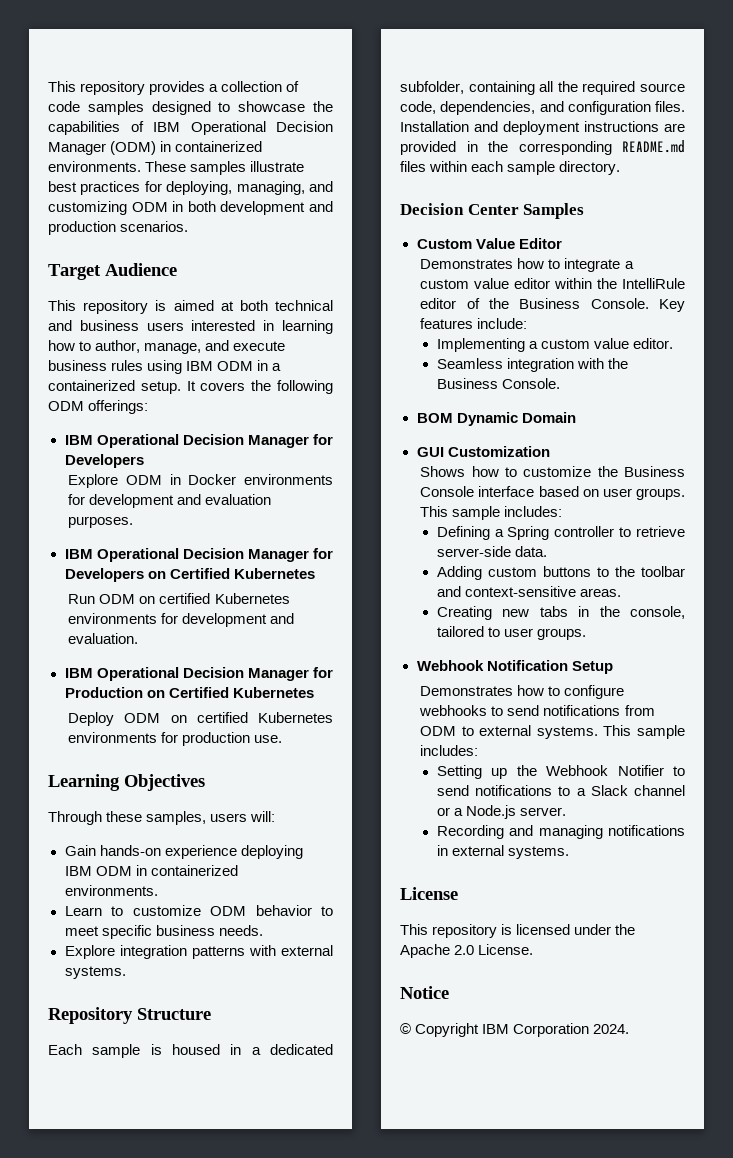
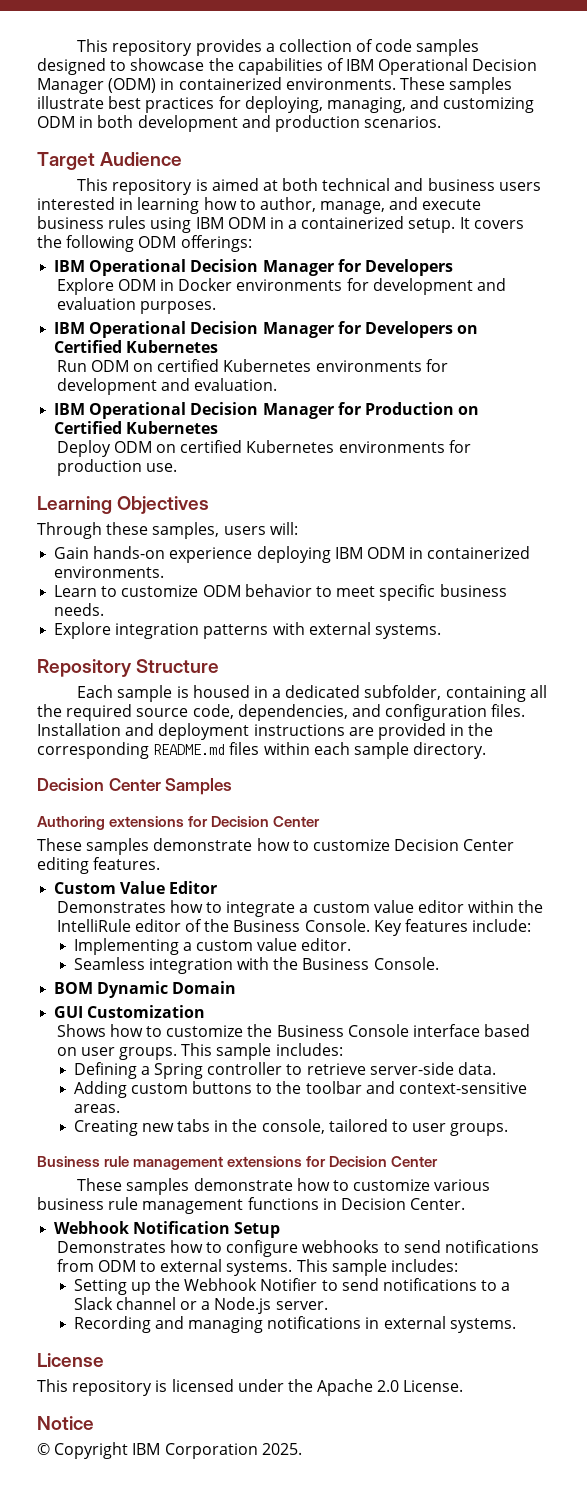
+ Authoring extensions for Decision Center
+ These samples demonstrate how to customize Decision Center editing features.
+ Business rule management extensions for Decision Center
+ These samples demonstrate how to customize various business rule management functions in Decision Center.
- © Copyright IBM Corporation 2024.
+ © Copyright IBM Corporation 2025.

